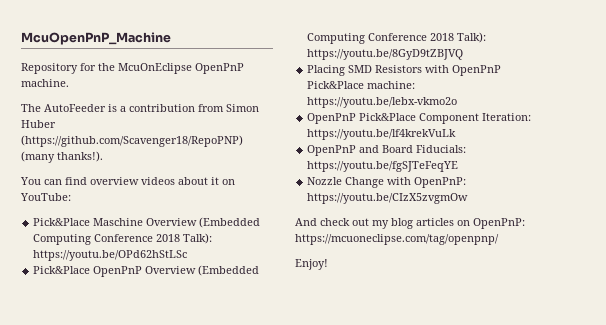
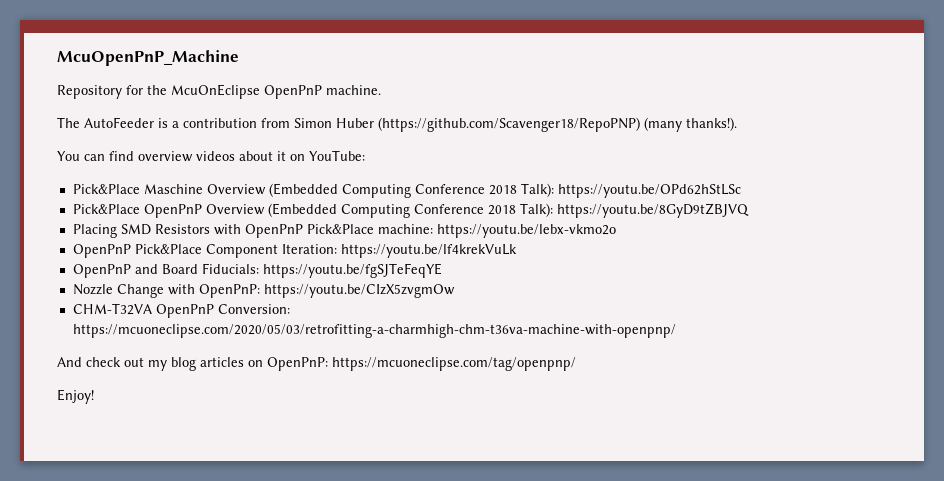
+ CHM-T32VA OpenPnP Conversion: https://mcuoneclipse.com/2020/05/03/retrofitting-a-charmhigh-chm-t36va-machine-with-openpnp/

